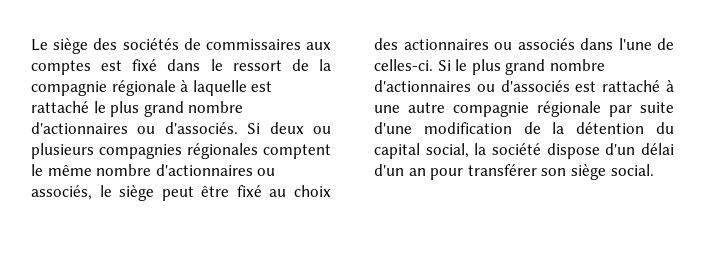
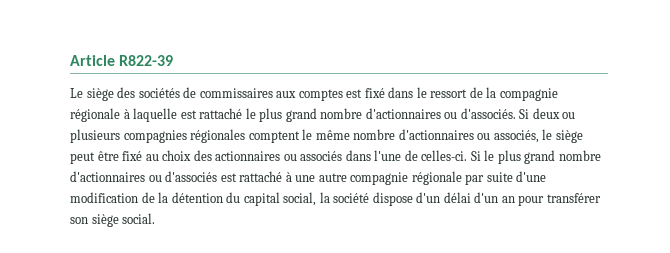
+ Article R822-39

